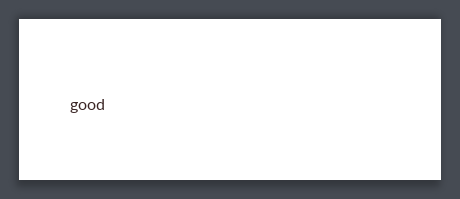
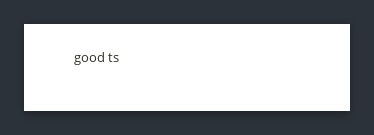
- good
+ good ts

